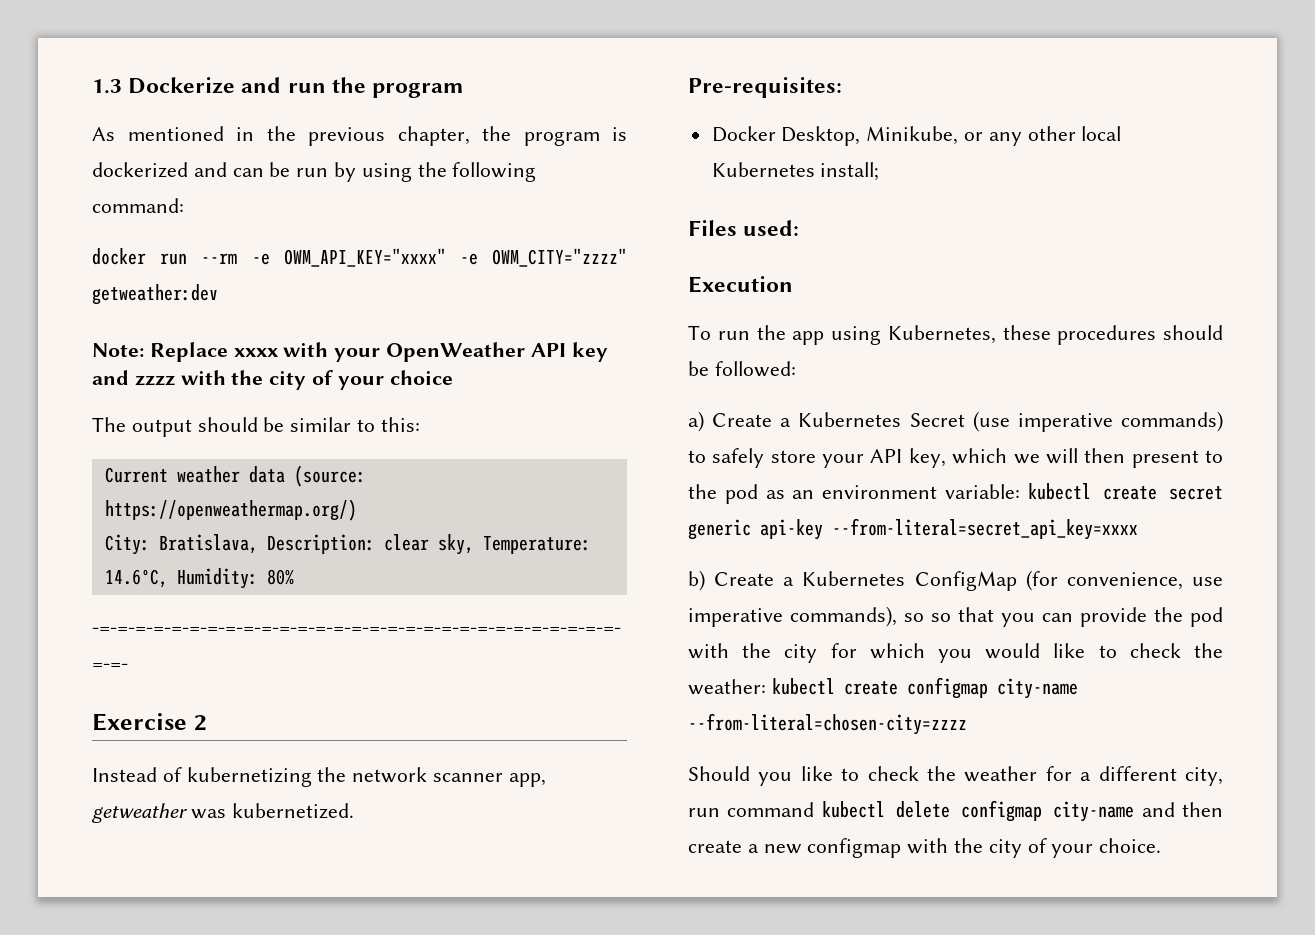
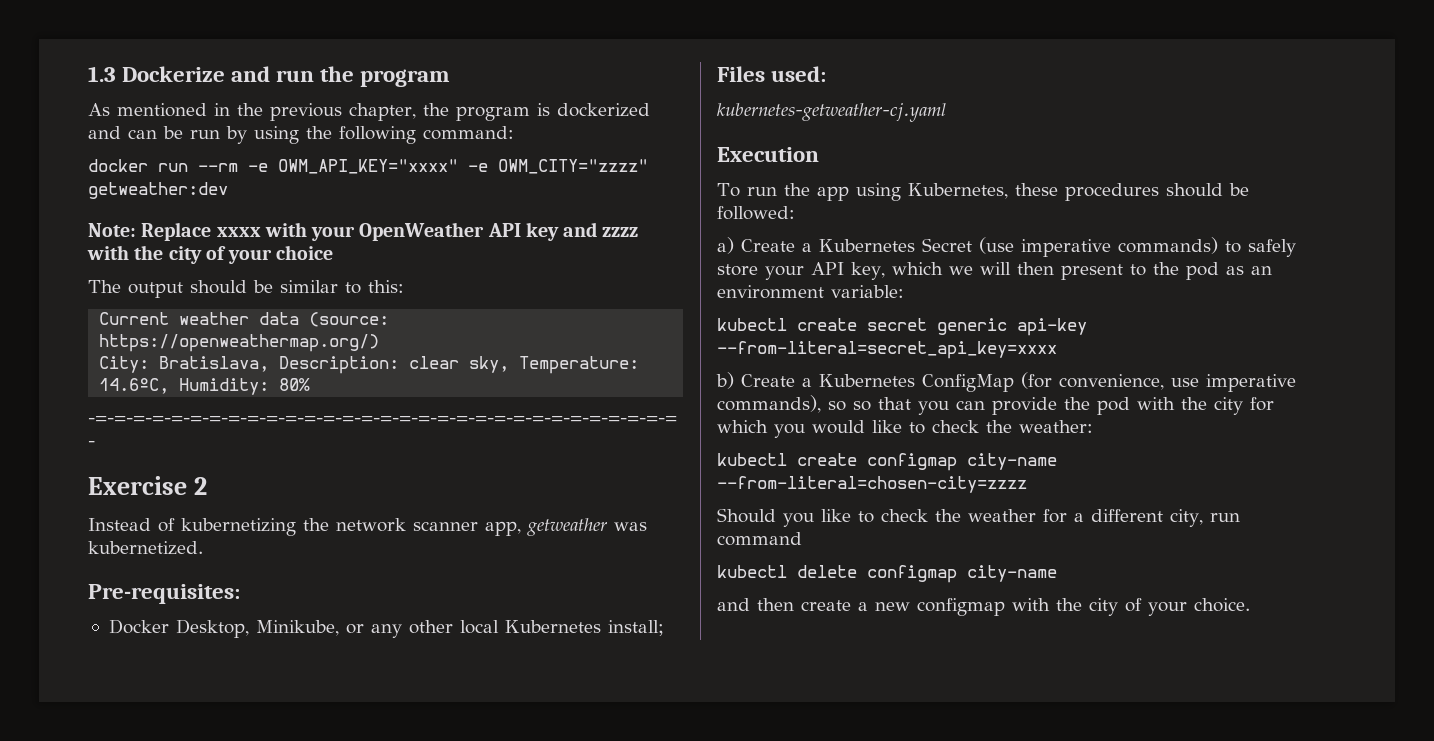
+ kubernetes-getweather-cj.yaml
- a) Create a Kubernetes Secret (use imperative commands) to safely store your API key, which we will then present to the pod as an environment variable: kubectl create secret generic api-key --from-literal=secret_api_key=xxxx
+ a) Create a Kubernetes Secret (use imperative commands) to safely store your API key, which we will then present to the pod as an environment variable:
+ kubectl create secret generic api-key --from-literal=secret_api_key=xxxx
- b) Create a Kubernetes ConfigMap (for convenience, use imperative commands), so so that you can provide the pod with the city for which you would like to check the weather: kubectl create configmap city-name --from-literal=chosen-city=zzzz
+ b) Create a Kubernetes ConfigMap (for convenience, use imperative commands), so so that you can provide the pod with the city for which you would like to check the weather:
+ kubectl create configmap city-name --from-literal=chosen-city=zzzz
- Should you like to check the weather for a different city, run command kubectl delete configmap city-name and then create a new configmap with the city of your choice.
+ Should you like to check the weather for a different city, run command
+ kubectl delete configmap city-name
+ and then create a new configmap with the city of your choice.

